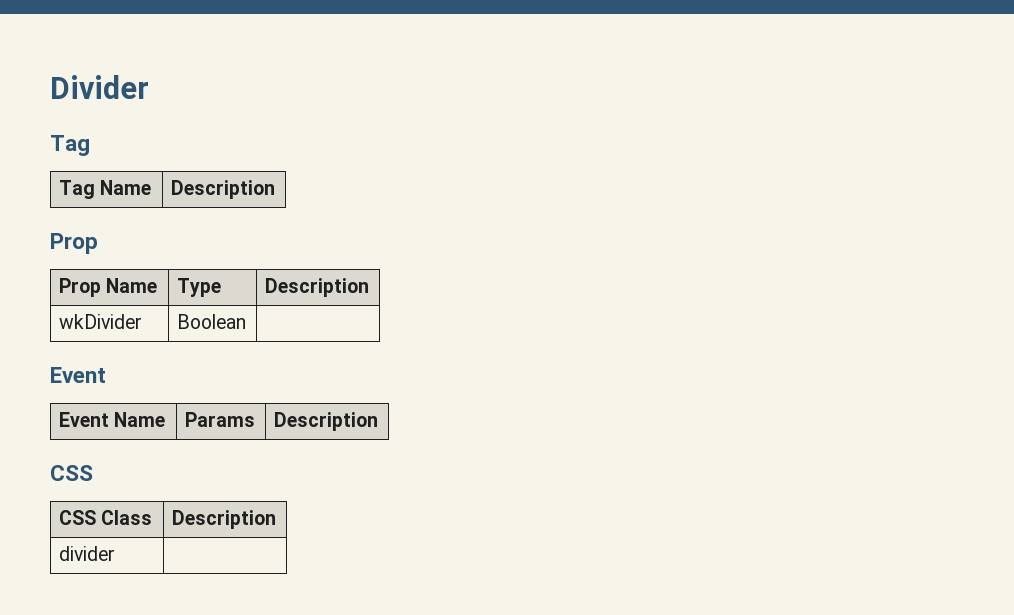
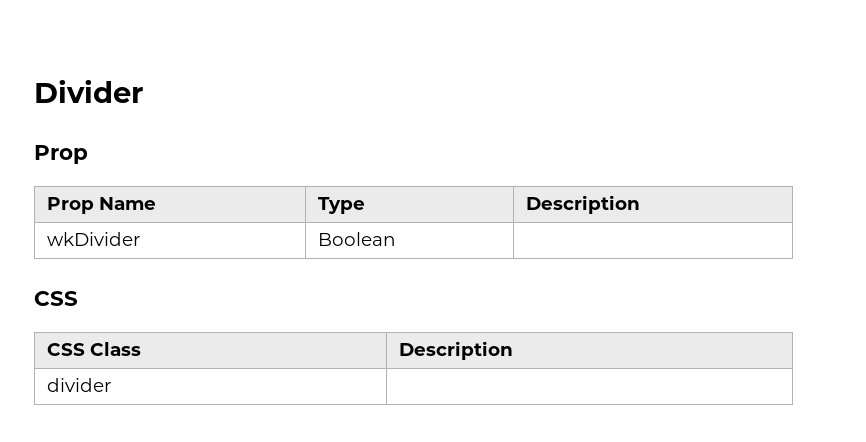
  Divider
- Tag
- Tag Name | Description
  wkDivider | Boolean |
- Event
- Event Name | Params | Description

